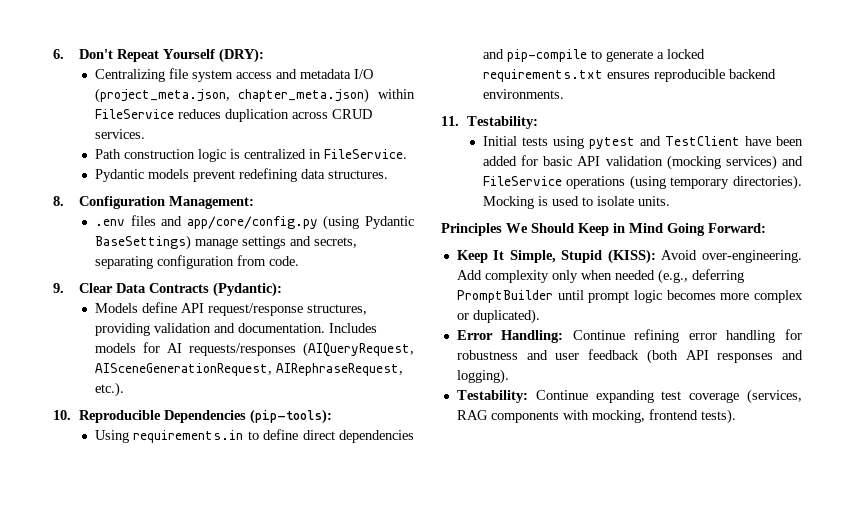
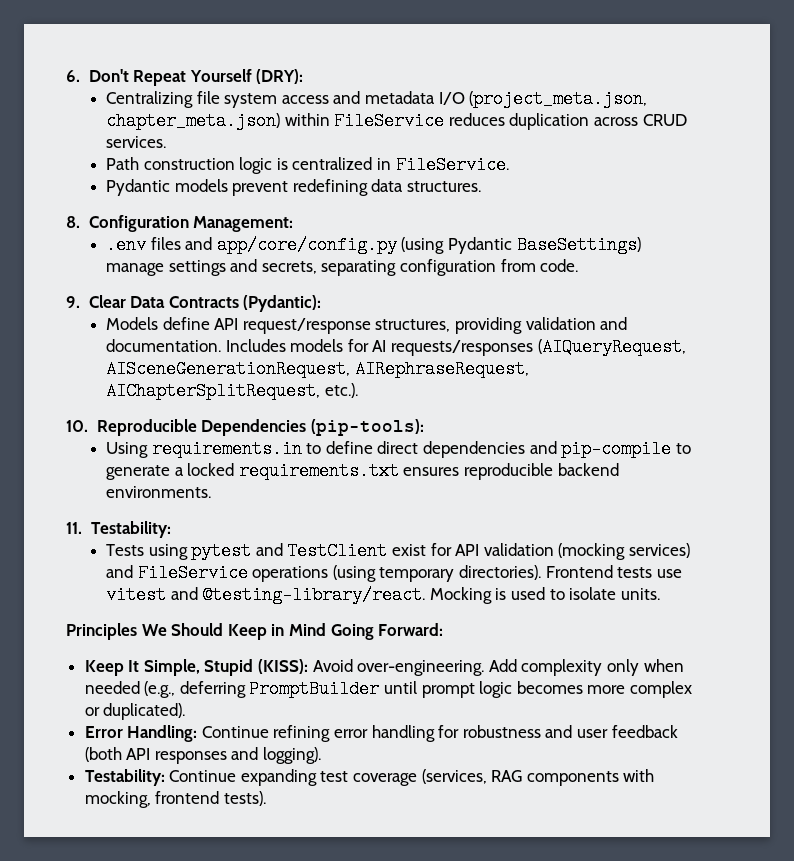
- Includes models for AI requests/responses (AIQueryRequest, AISceneGenerationRequest, AIRephraseRequest, etc.).
+ Includes models for AI requests/responses (AIQueryRequest, AISceneGenerationRequest, AIRephraseRequest, AIChapterSplitRequest, etc.).
- Initial tests using pytest and TestClient have been added for basic API validation (mocking services) and FileService operations (using temporary directories).
+ Tests using pytest and TestClient exist for API validation (mocking services) and FileService operations (using temporary directories).
+ Frontend tests use vitest and @testing-library/react.

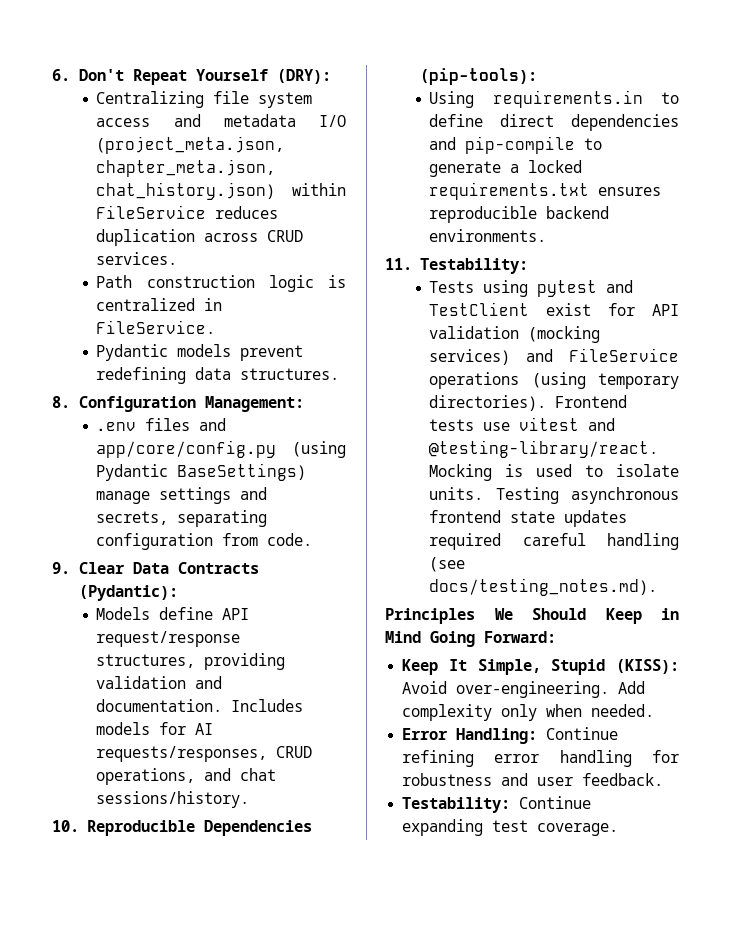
- Centralizing file system access and metadata I/O (project_meta.json, chapter_meta.json) within FileService reduces duplication across CRUD services.
+ Centralizing file system access and metadata I/O (project_meta.json, chapter_meta.json, chat_history.json) within FileService reduces duplication across CRUD services.
- Includes models for AI requests/responses (AIQueryRequest, AISceneGenerationRequest, AIRephraseRequest, AIChapterSplitRequest, etc.).
+ Includes models for AI requests/responses, CRUD operations, and chat sessions/history.
+ Testing asynchronous frontend state updates required careful handling (see docs/testing_notes.md).
- Add complexity only when needed (e.g., deferring PromptBuilder until prompt logic becomes more complex or duplicated).
+ Add complexity only when needed.
- Error Handling: Continue refining error handling for robustness and user feedback (both API responses and logging).
- Testability: Continue expanding test coverage (services, RAG components with mocking, frontend tests).
+ Error Handling: Continue refining error handling for robustness and user feedback.
+ Testability: Continue expanding test coverage.

